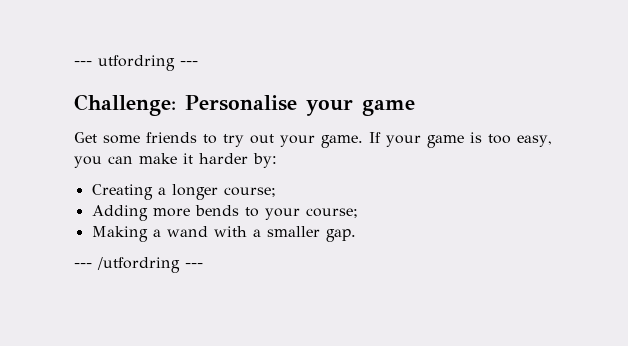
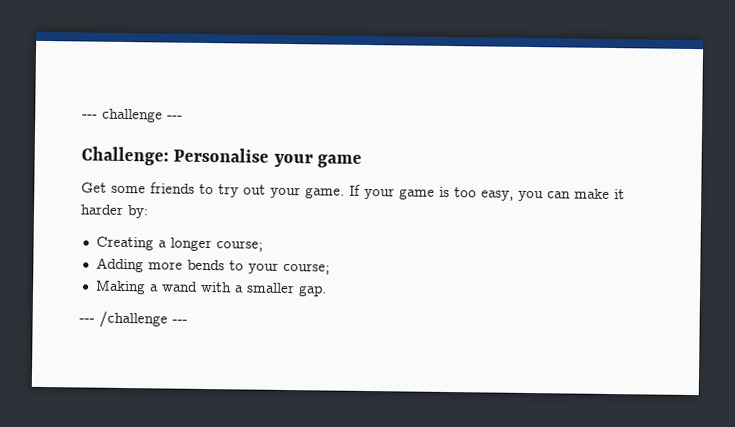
- --- utfordring ---
+ --- challenge ---
- --- /utfordring ---
+ --- /challenge ---

